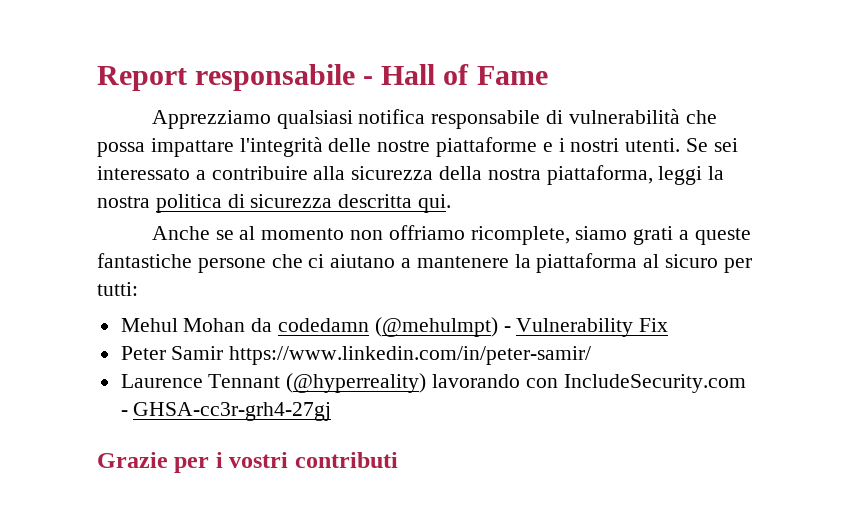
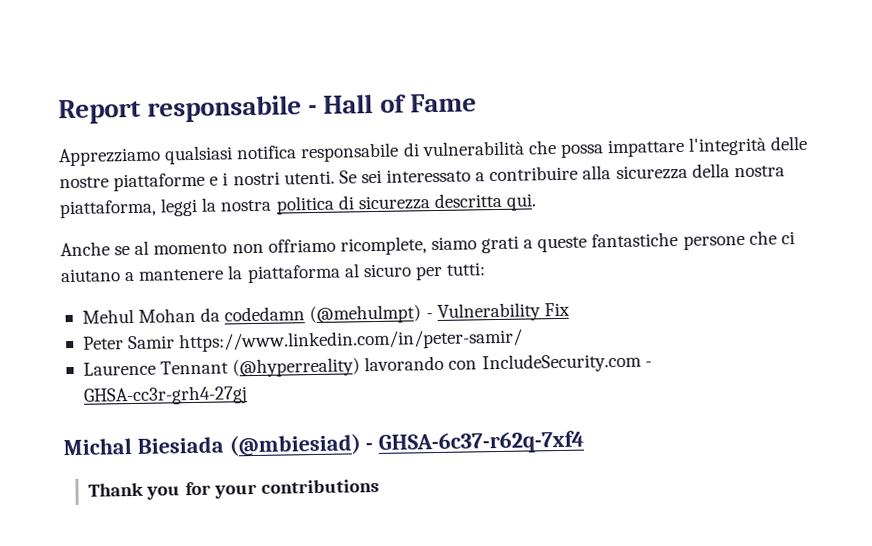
- Grazie per i vostri contributi
+ Michal Biesiada (@mbiesiad) - GHSA-6c37-r62q-7xf4
+ Thank you for your contributions

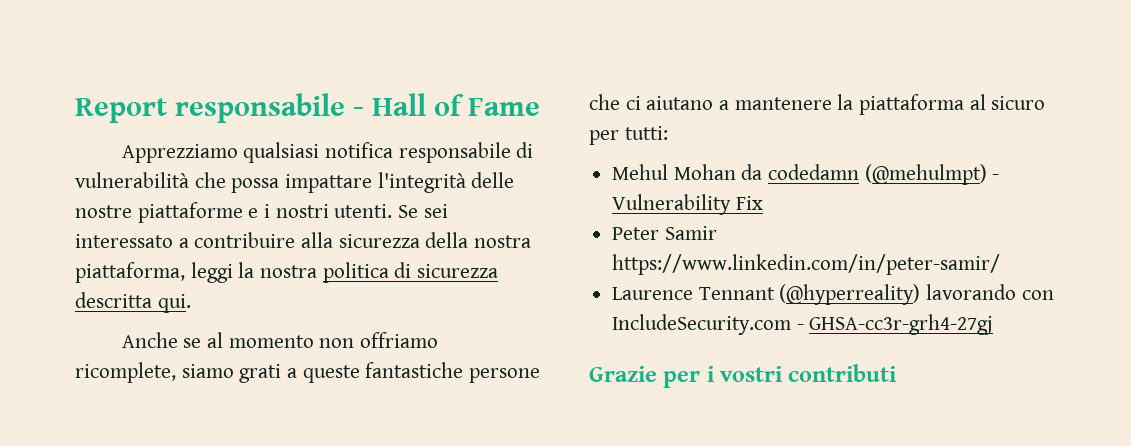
- Michal Biesiada (@mbiesiad) - GHSA-6c37-r62q-7xf4
- Thank you for your contributions
+ Grazie per i vostri contributi

